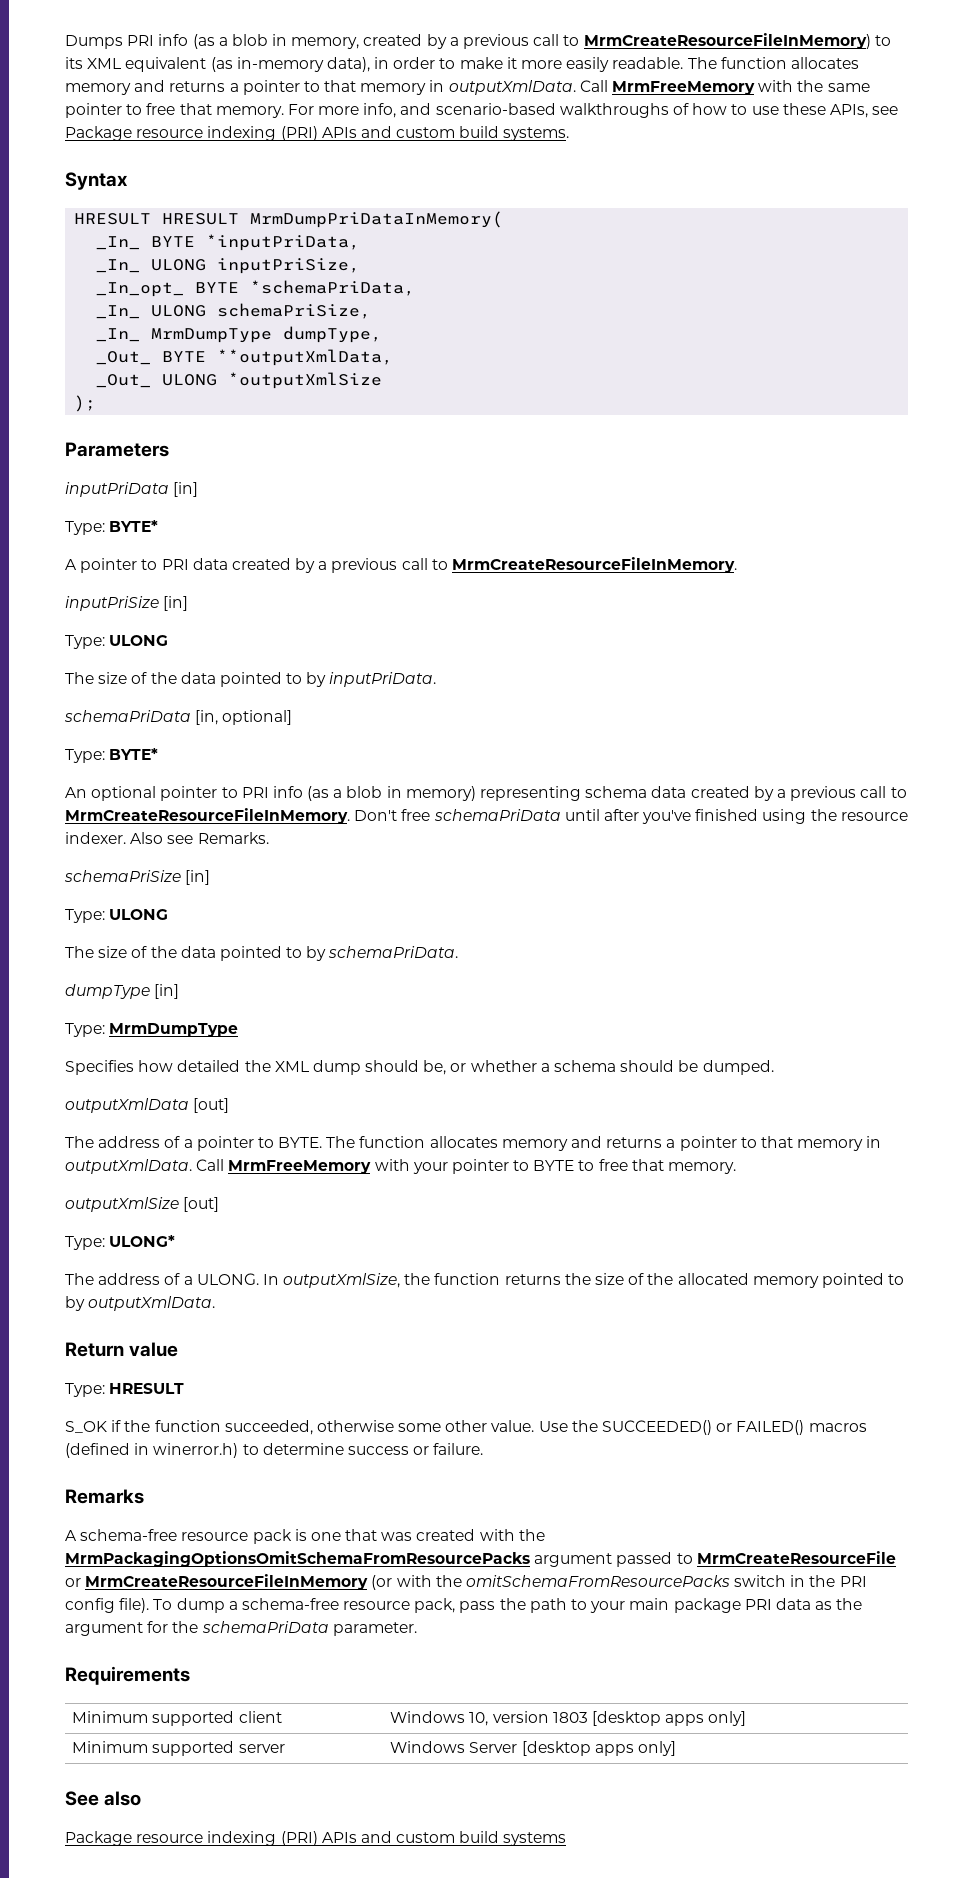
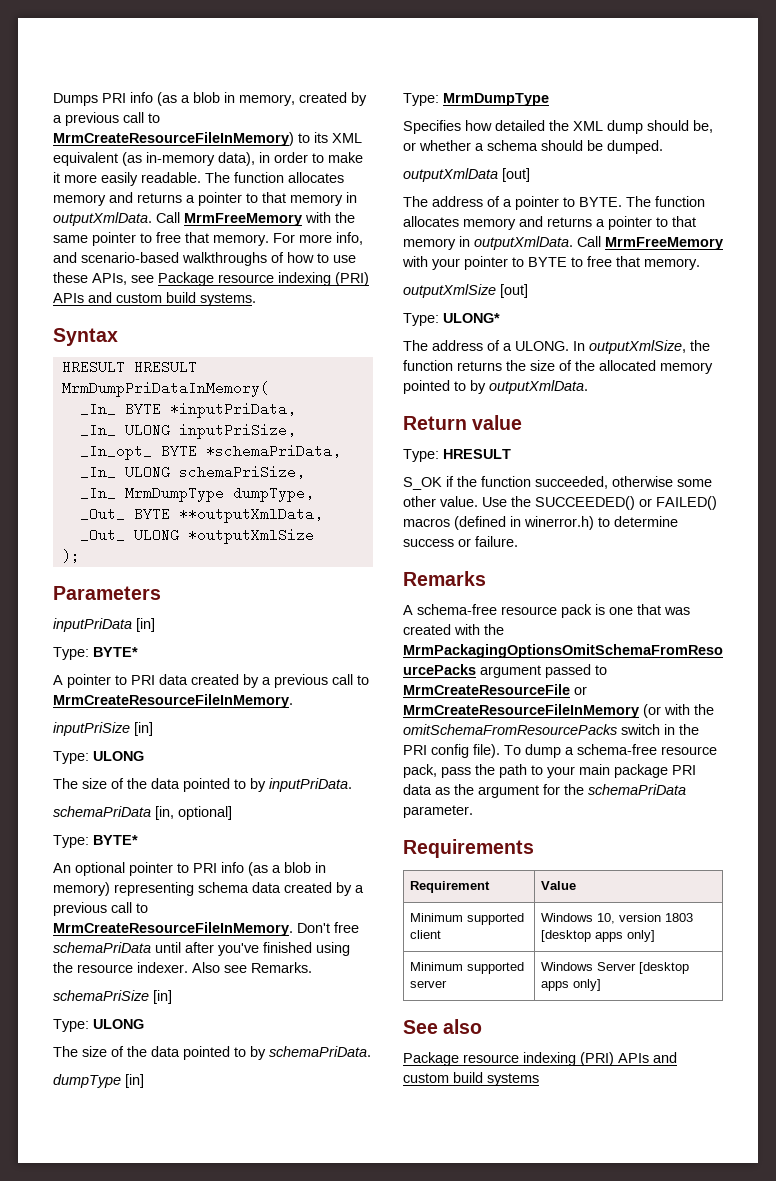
+ Requirement | Value

